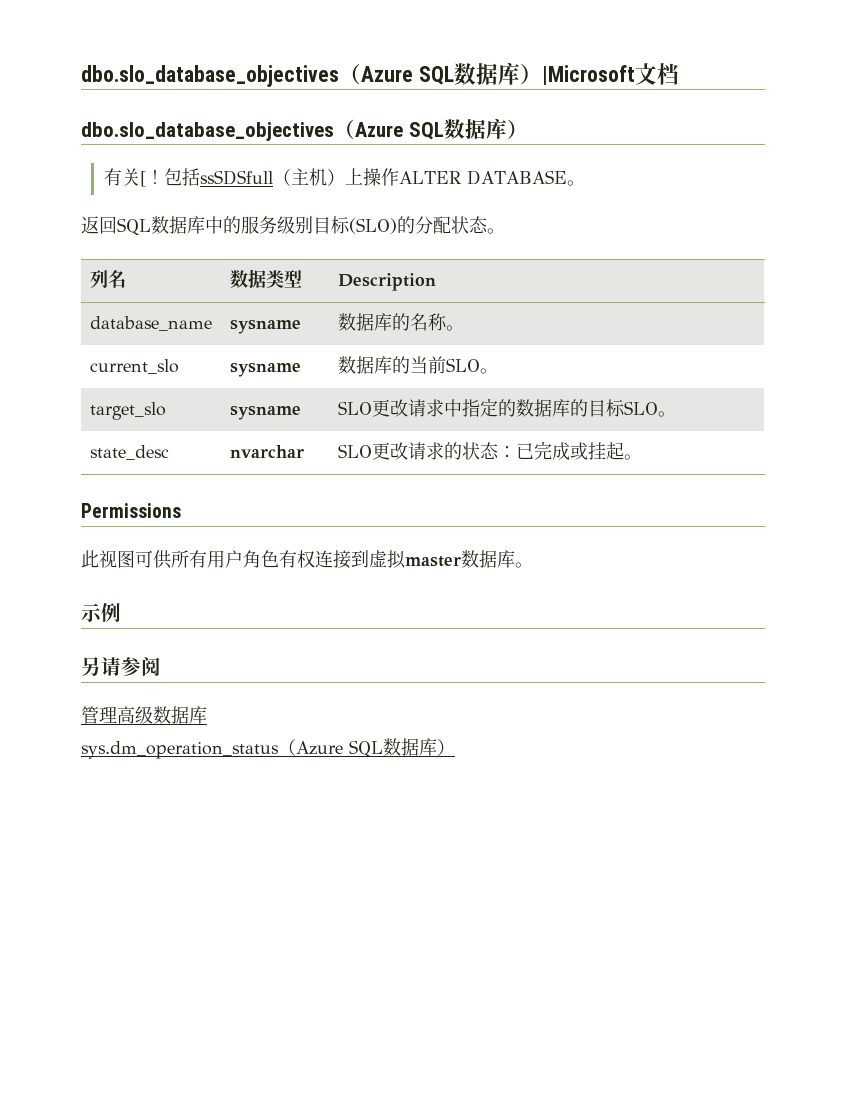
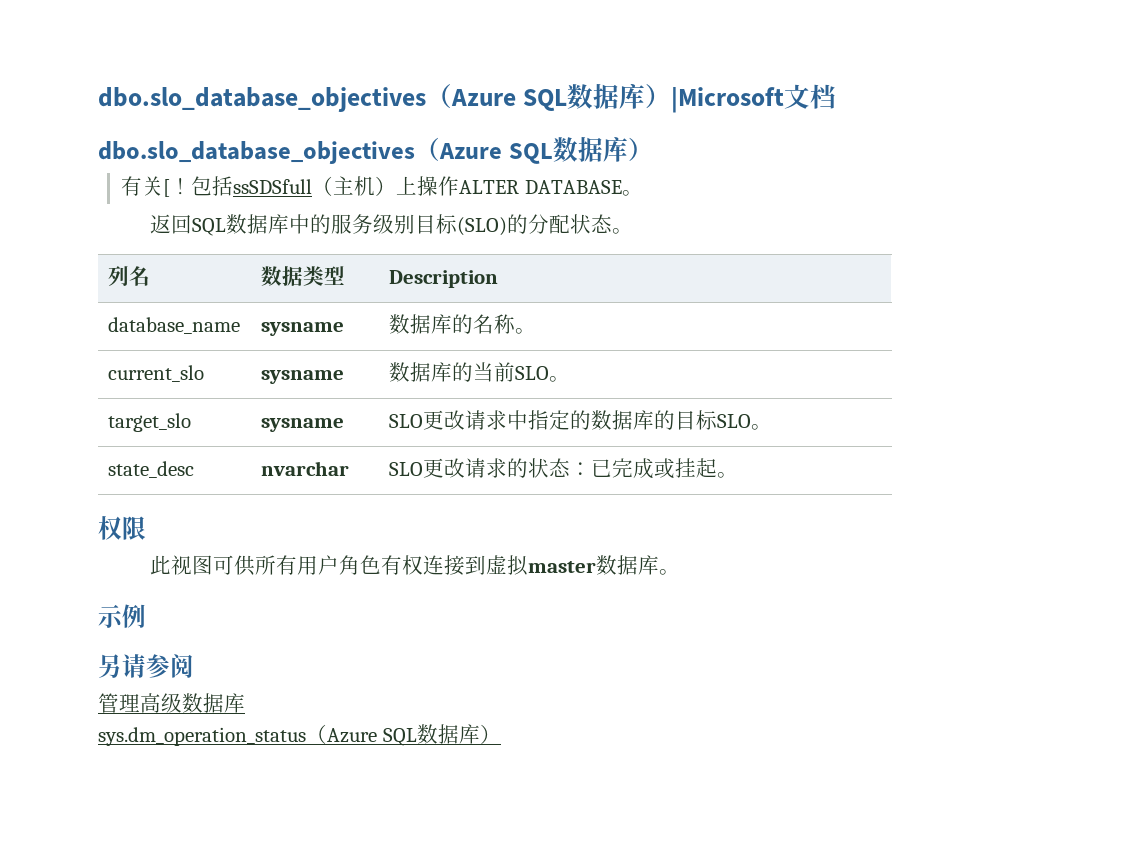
- Permissions
+ 权限

